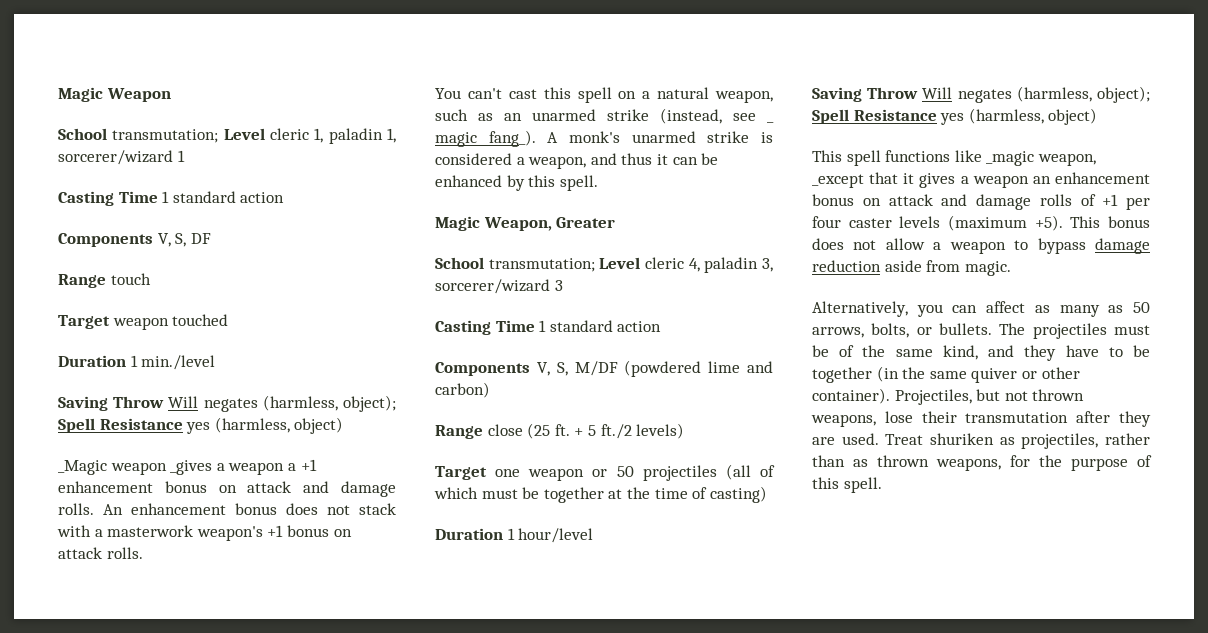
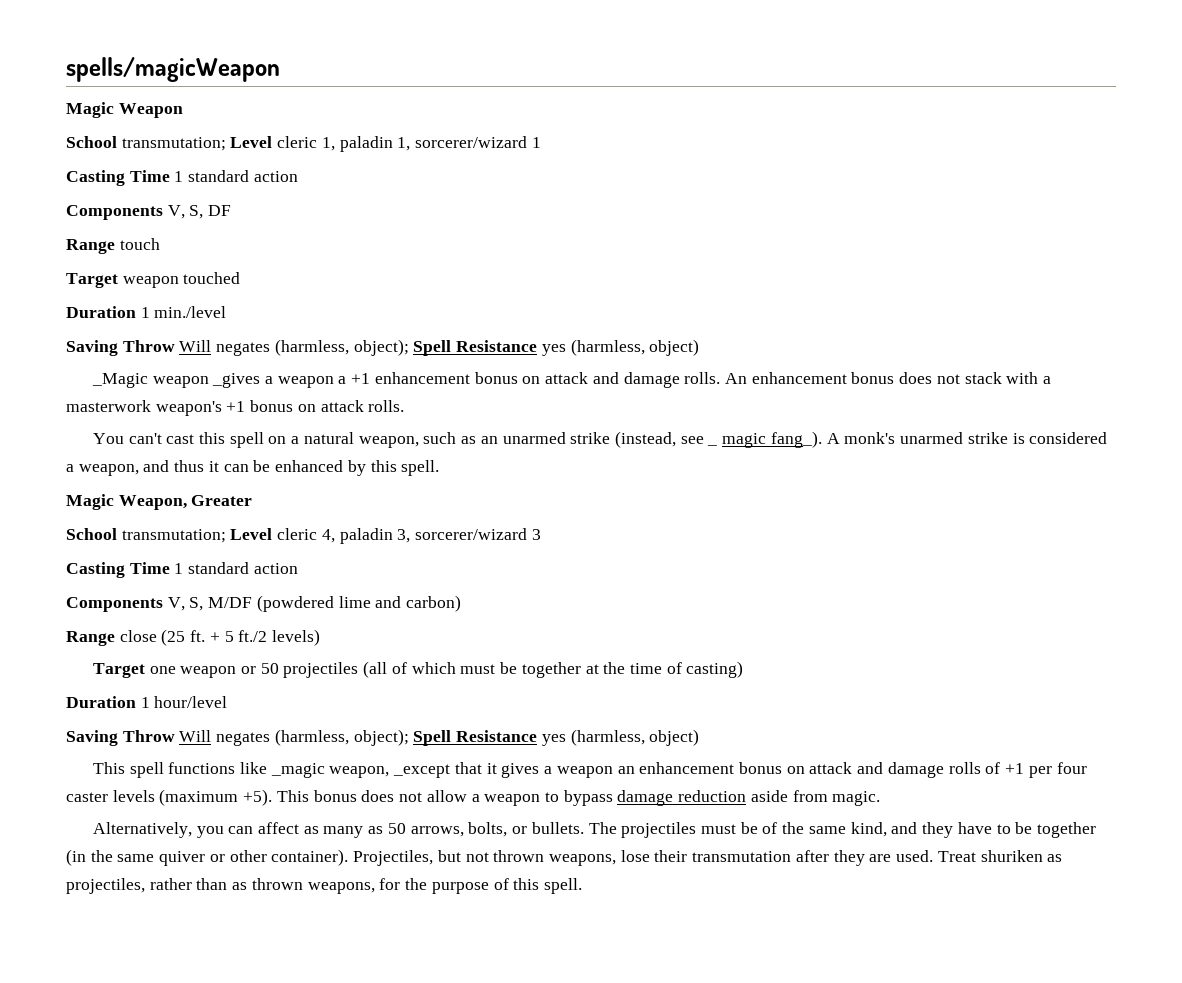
+ spells/magicWeapon

